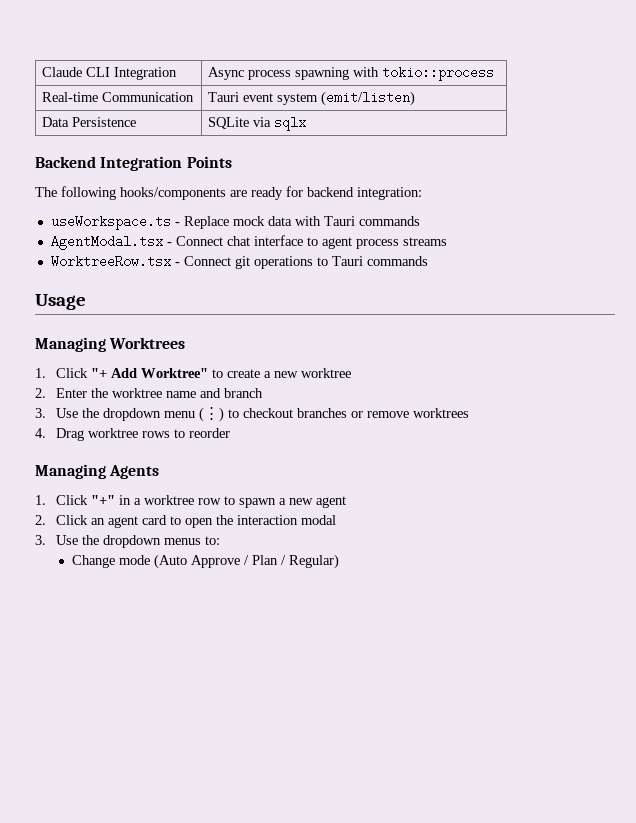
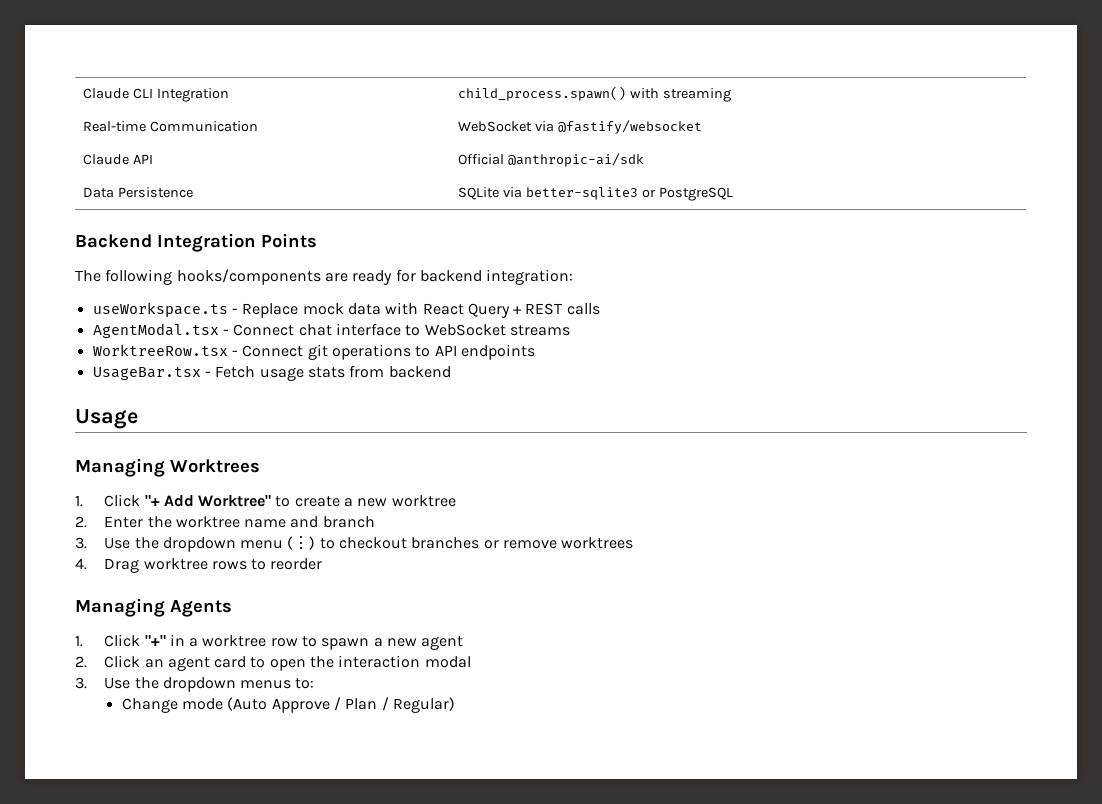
- Claude CLI Integration | Async process spawning with tokio::process
- Real-time Communication | Tauri event system (emit/listen)
+ Claude CLI Integration | child_process.spawn() with streaming
+ Real-time Communication | WebSocket via @fastify/websocket
+ Claude API | Official @anthropic-ai/sdk
- Data Persistence | SQLite via sqlx
+ Data Persistence | SQLite via better-sqlite3 or PostgreSQL
- useWorkspace.ts - Replace mock data with Tauri commands
+ useWorkspace.ts - Replace mock data with React Query + REST calls
- AgentModal.tsx - Connect chat interface to agent process streams
+ AgentModal.tsx - Connect chat interface to WebSocket streams
- WorktreeRow.tsx - Connect git operations to Tauri commands
+ WorktreeRow.tsx - Connect git operations to API endpoints
+ UsageBar.tsx - Fetch usage stats from backend

